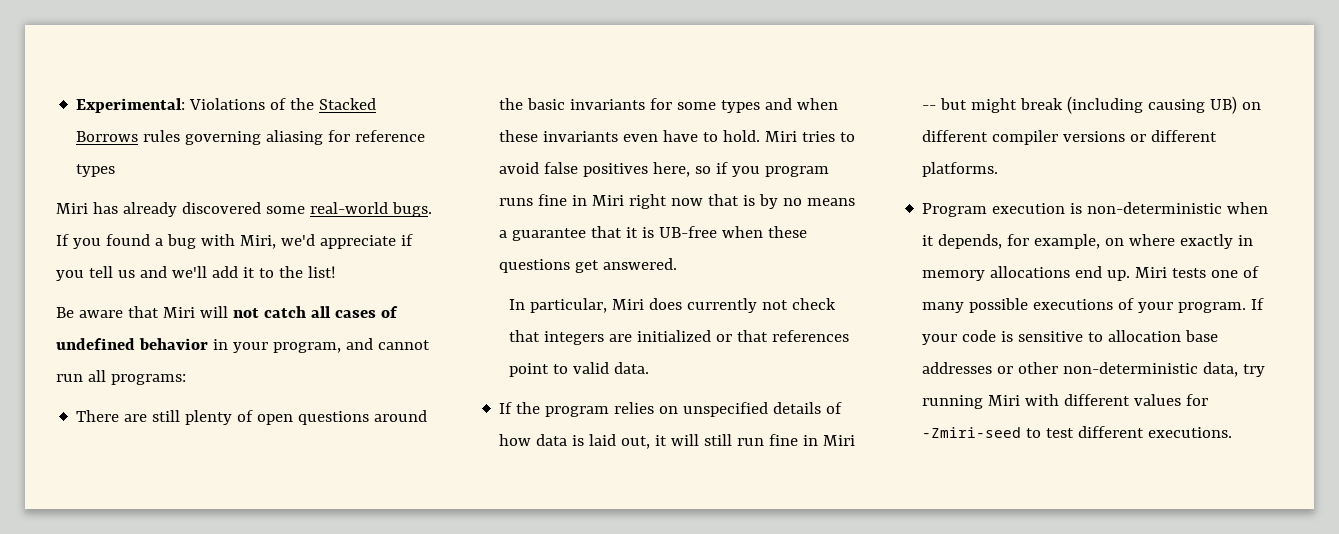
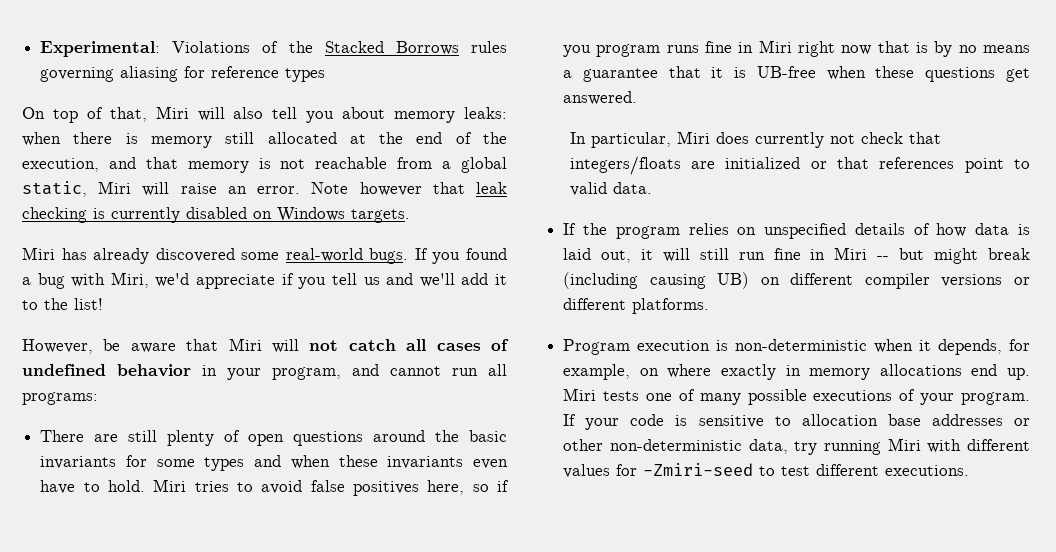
+ On top of that, Miri will also tell you about memory leaks: when there is memory still allocated at the end of the execution, and that memory is not reachable from a global static, Miri will raise an error. Note however that leak checking is currently disabled on Windows targets.
- Be aware that Miri will not catch all cases of undefined behavior in your program, and cannot run all programs:
+ However, be aware that Miri will not catch all cases of undefined behavior in your program, and cannot run all programs:
- In particular, Miri does currently not check that integers are initialized or that references point to valid data.
+ In particular, Miri does currently not check that integers/floats are initialized or that references point to valid data.

